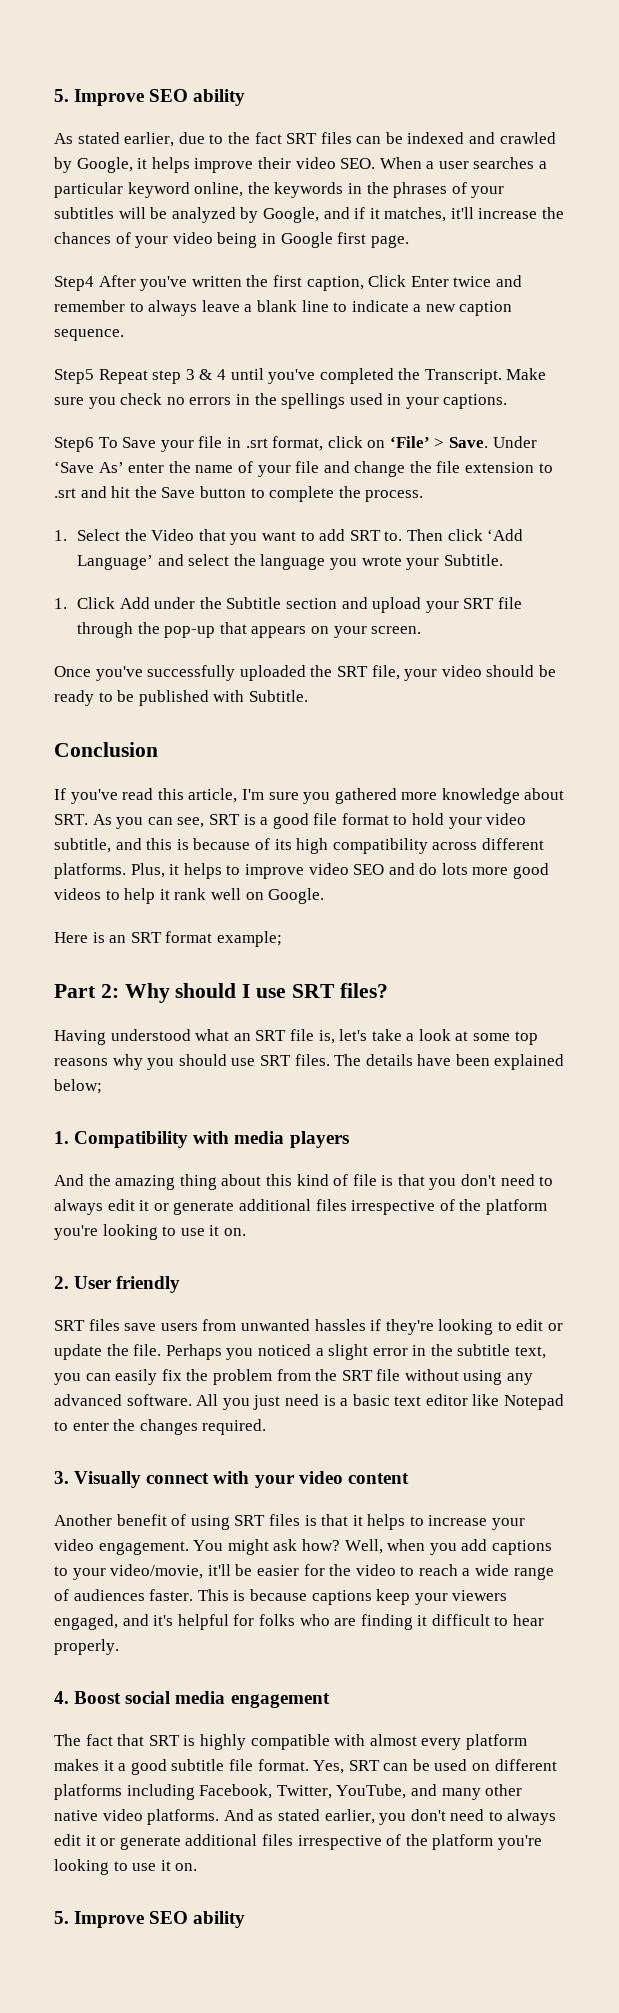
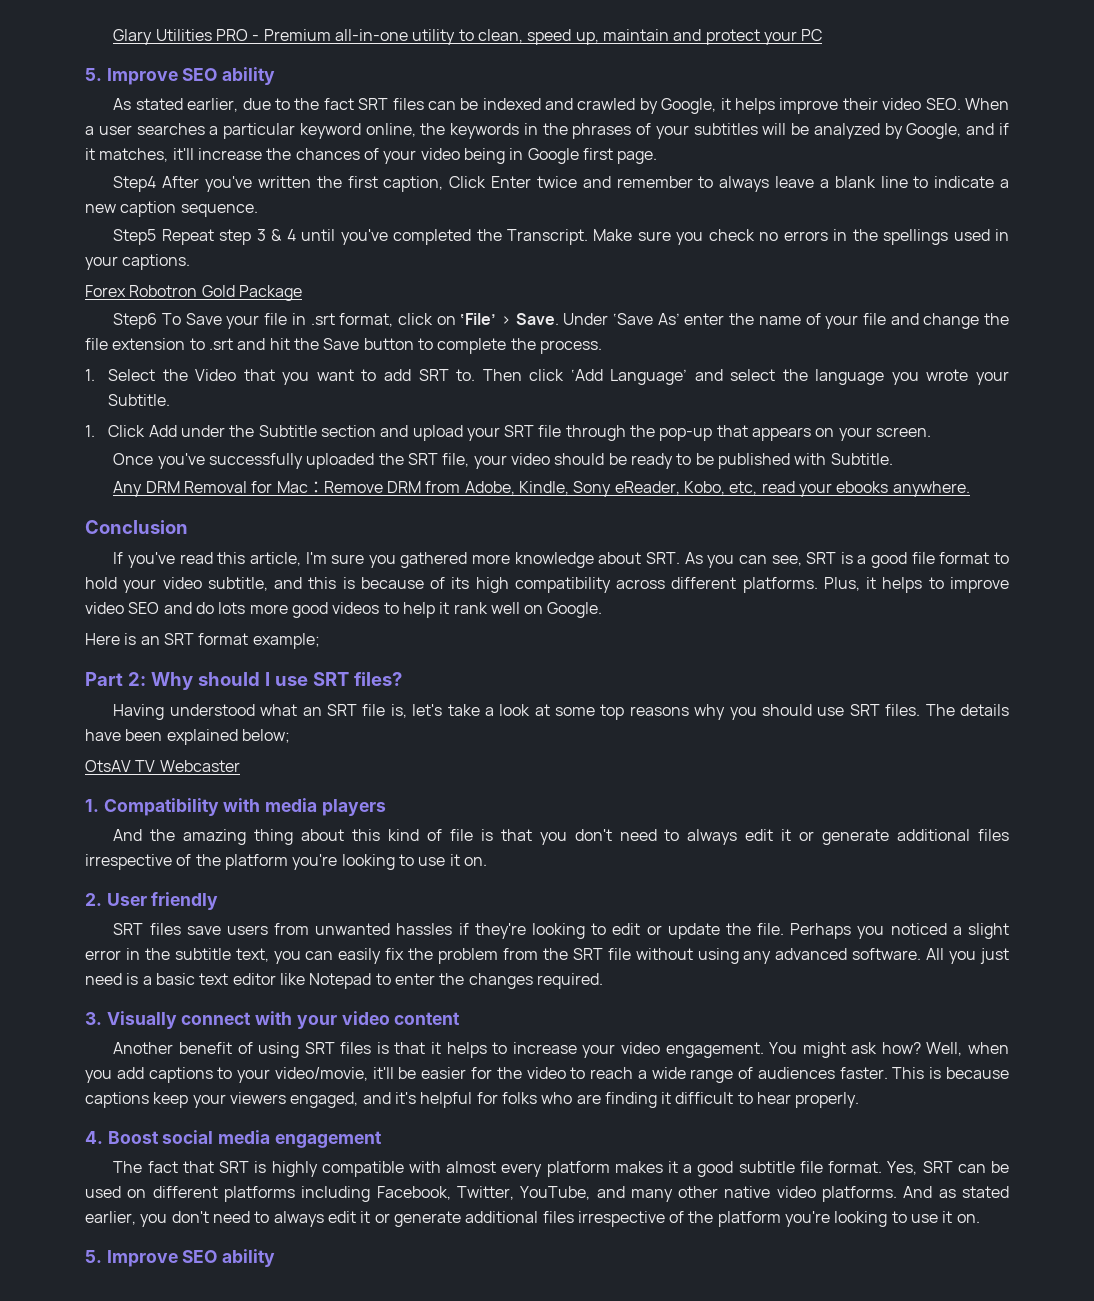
+ Glary Utilities PRO - Premium all-in-one utility to clean, speed up, maintain and protect your PC
+ Forex Robotron Gold Package
+ Any DRM Removal for Mac：Remove DRM from Adobe, Kindle, Sony eReader, Kobo, etc, read your ebooks anywhere.
+ OtsAV TV Webcaster

